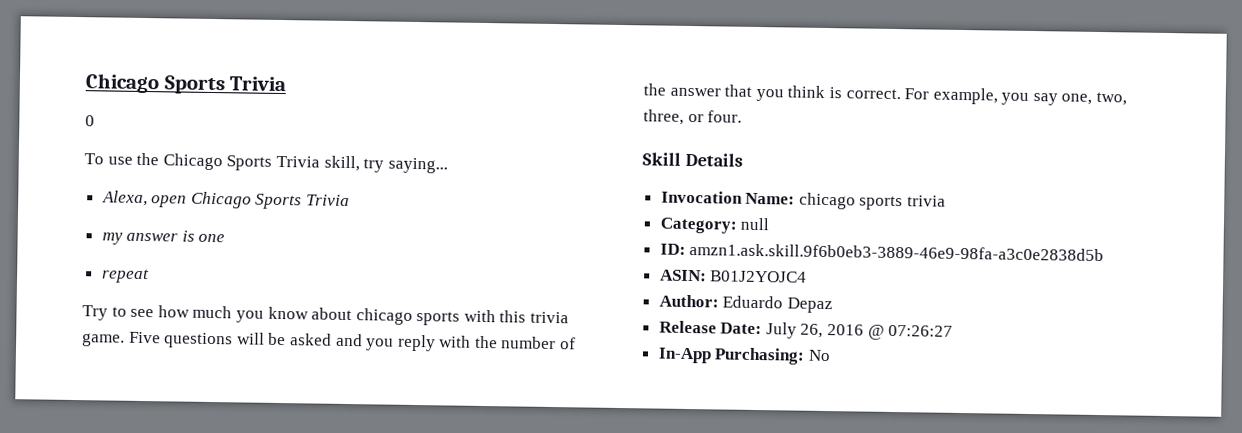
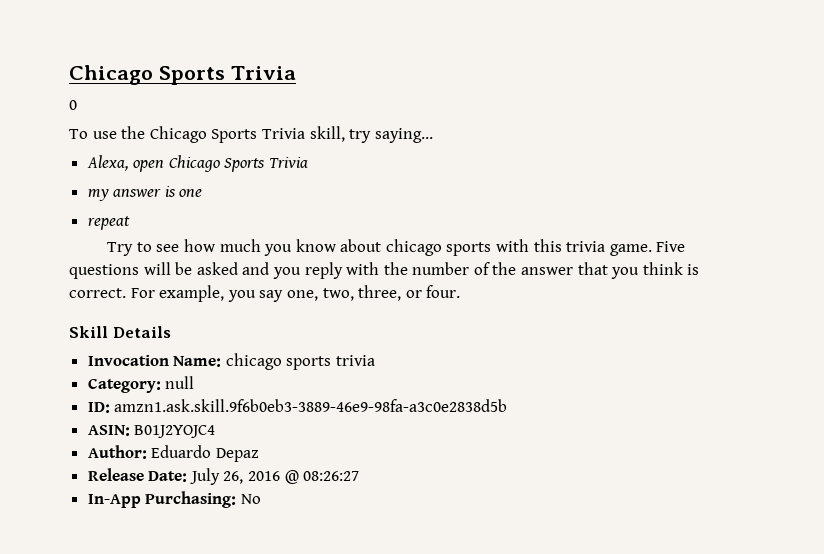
- Release Date: July 26, 2016 @ 07:26:27
+ Release Date: July 26, 2016 @ 08:26:27

